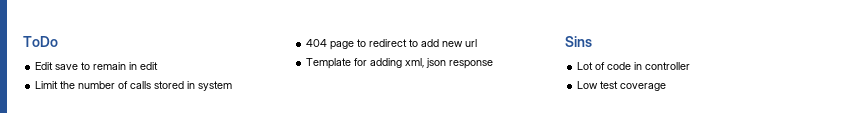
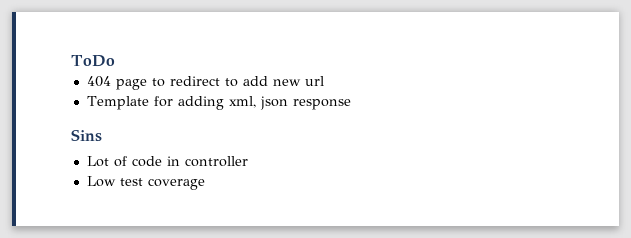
- Edit save to remain in edit
- Limit the number of calls stored in system

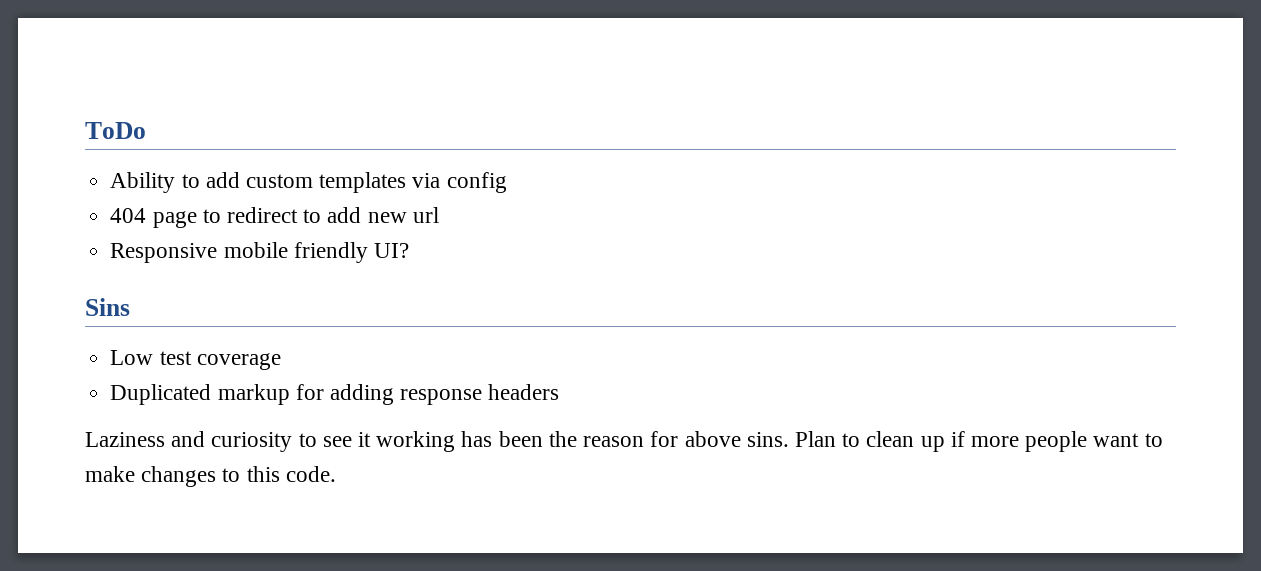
+ Ability to add custom templates via config
- Template for adding xml, json response
+ Responsive mobile friendly UI?
  Sins
- Lot of code in controller
  Low test coverage
+ Duplicated markup for adding response headers
+ Laziness and curiosity to see it working has been the reason for above sins. Plan to clean up if more people want to make changes to this code.

